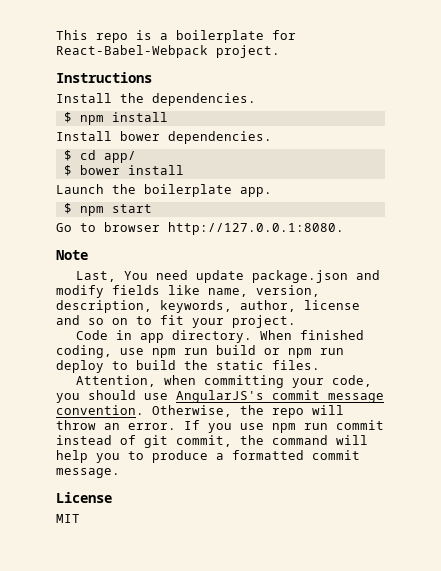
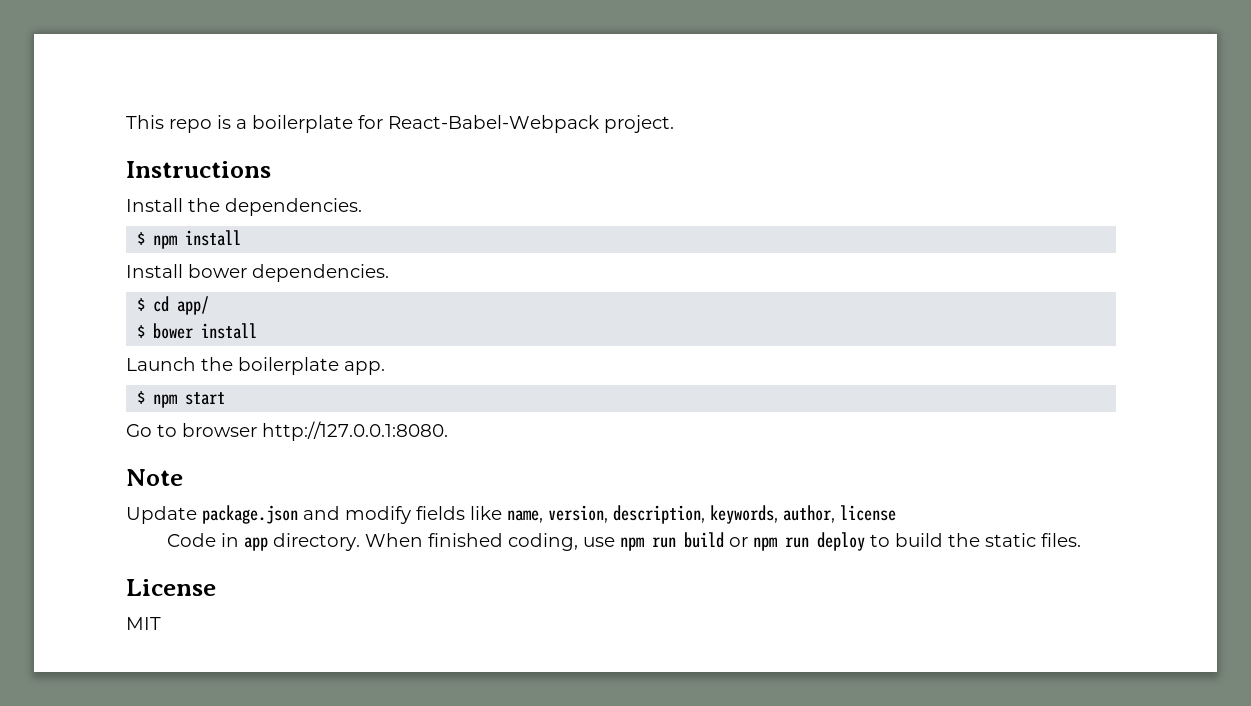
- Last, You need update package.json and modify fields like name, version, description, keywords, author, license and so on to fit your project.
+ Update package.json and modify fields like name, version, description, keywords, author, license
- Attention, when committing your code, you should use AngularJS's commit message convention. Otherwise, the repo will throw an error. If you use npm run commit instead of git commit, the command will help you to produce a formatted commit message.

